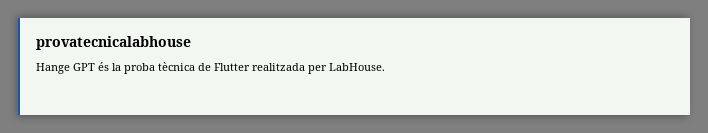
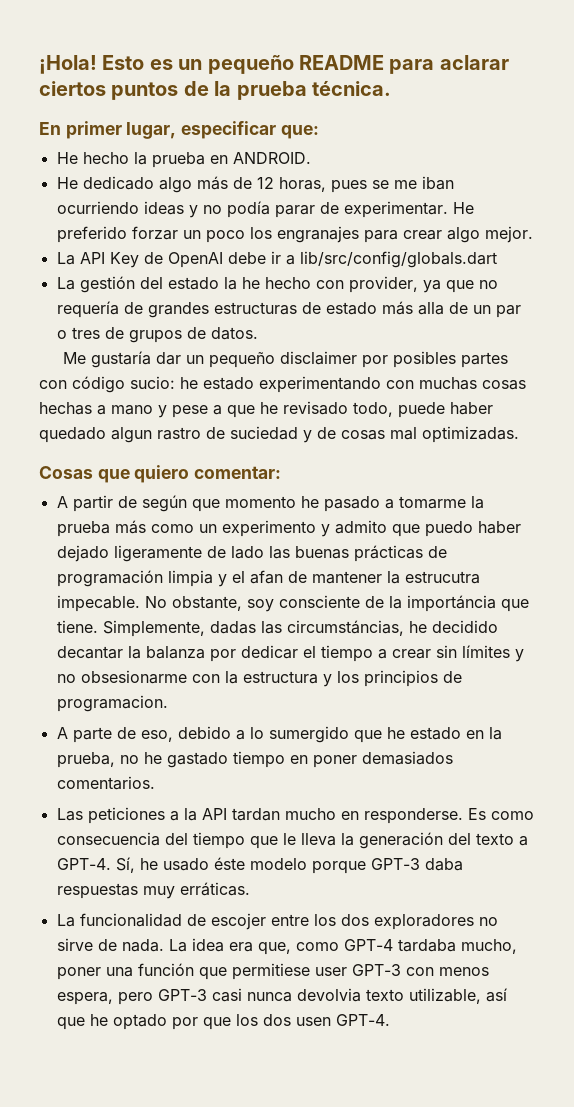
- provatecnicalabhouse
- Hange GPT és la proba tècnica de Flutter realitzada per LabHouse.
+ ¡Hola! Esto es un pequeño README para aclarar ciertos puntos de la prueba técnica.
+ En primer lugar, especificar que:
+ He hecho la prueba en ANDROID.
+ He dedicado algo más de 12 horas, pues se me iban ocurriendo ideas y no podía parar de experimentar. He preferido forzar un poco los engranajes para crear algo mejor.
+ La API Key de OpenAI debe ir a lib/src/config/globals.dart
+ La gestión del estado la he hecho con provider, ya que no requería de grandes estructuras de estado más alla de un par o tres de grupos de datos.
+ Me gustaría dar un pequeño disclaimer por posibles partes con código sucio: he estado experimentando con muchas cosas hechas a mano y pese a que he revisado todo, puede haber quedado algun rastro de suciedad y de cosas mal optimizadas.
+ Cosas que quiero comentar:
+ A partir de según que momento he pasado a tomarme la prueba más como un experimento y admito que puedo haber dejado ligeramente de lado las buenas prácticas de programación limpia y el afan de mantener la estrucutra impecable. No obstante, soy consciente de la importáncia que tiene. Simplemente, dadas las circumstáncias, he decidido decantar la balanza por dedicar el tiempo a crear sin límites y no obsesionarme con la estructura y los principios de programacion.
+ A parte de eso, debido a lo sumergido que he estado en la prueba, no he gastado tiempo en poner demasiados comentarios.
+ Las peticiones a la API tardan mucho en responderse. Es como consecuencia del tiempo que le lleva la generación del texto a GPT-4. Sí, he usado éste modelo porque GPT-3 daba respuestas muy erráticas.
+ La funcionalidad de escojer entre los dos exploradores no sirve de nada. La idea era que, como GPT-4 tardaba mucho, poner una función que permitiese user GPT-3 con menos espera, pero GPT-3 casi nunca devolvia texto utilizable, así que he optado por que los dos usen GPT-4.

